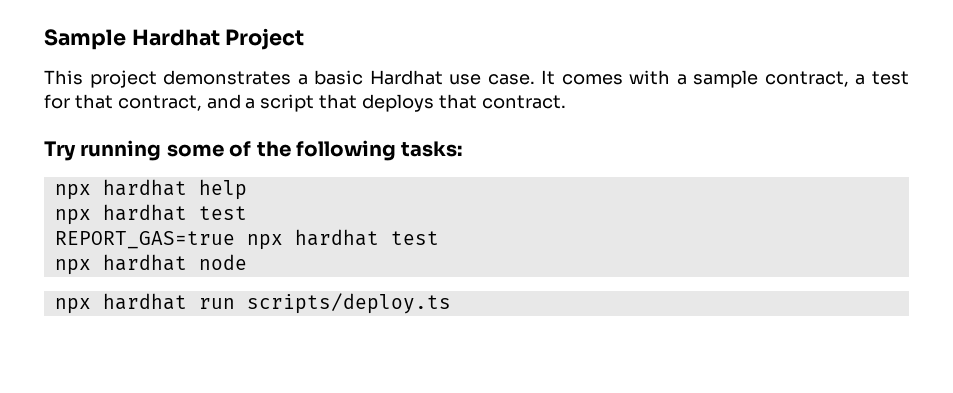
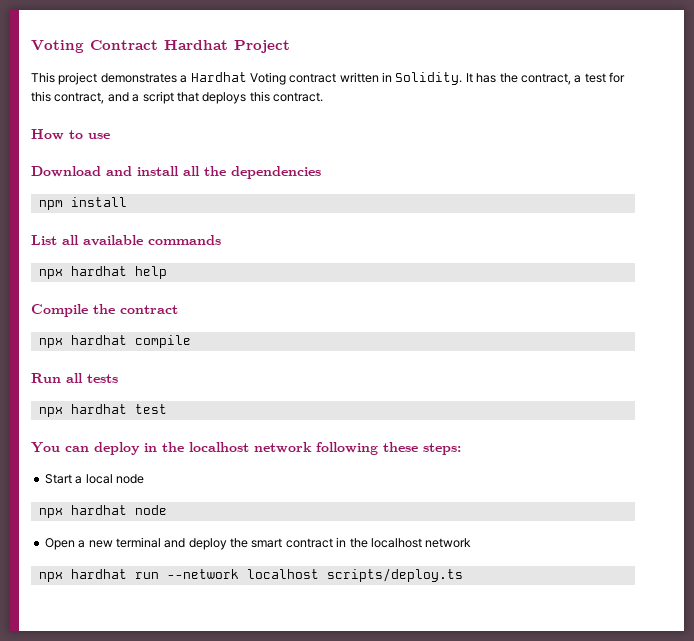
- Sample Hardhat Project
+ Voting Contract Hardhat Project
- This project demonstrates a basic Hardhat use case. It comes with a sample contract, a test for that contract, and a script that deploys that contract.
+ This project demonstrates a Hardhat Voting contract written in Solidity. It has the contract, a test for this contract, and a script that deploys this contract.
- Try running some of the following tasks:
+ How to use
+ Download and install all the dependencies
+ npm install
+ List all available commands
  npx hardhat help
+ Compile the contract
+ npx hardhat compile
+ Run all tests
  npx hardhat test
- REPORT_GAS=true npx hardhat test
+ You can deploy in the localhost network following these steps:
+ Start a local node
  npx hardhat node
+ Open a new terminal and deploy the smart contract in the localhost network
- npx hardhat run scripts/deploy.ts
+ npx hardhat run --network localhost scripts/deploy.ts

